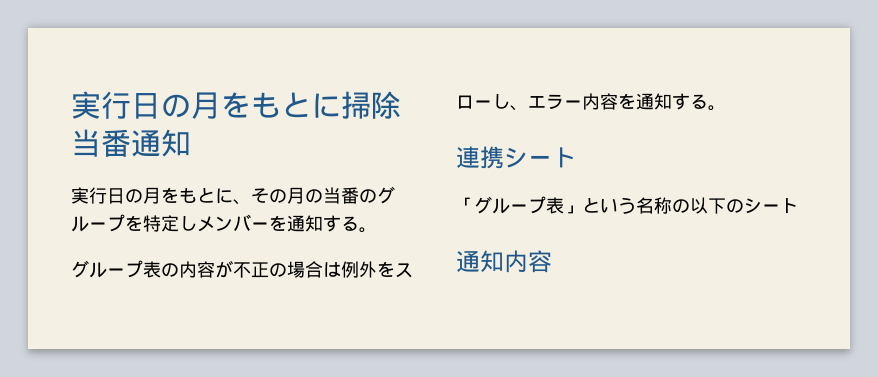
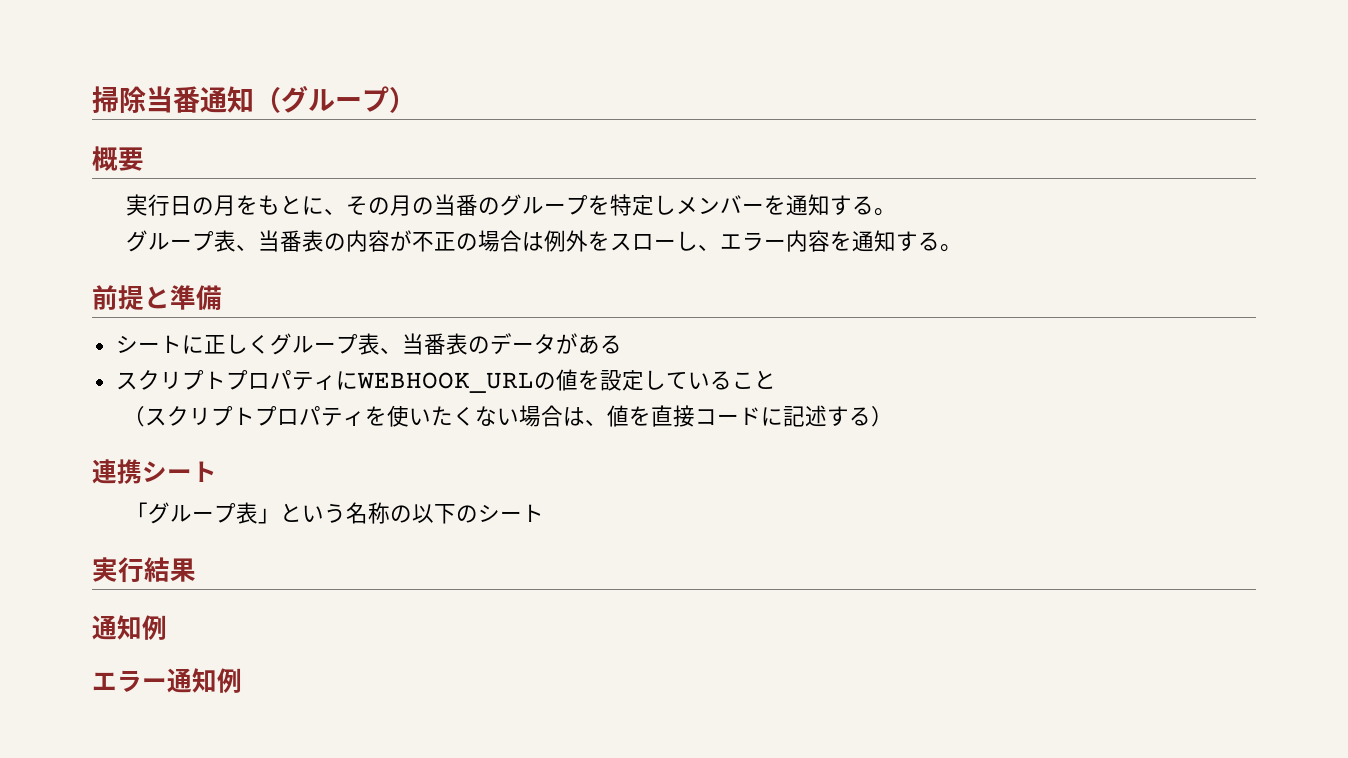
- 実行日の月をもとに掃除当番通知
+ 掃除当番通知（グループ）
+ 概要
- グループ表の内容が不正の場合は例外をスローし、エラー内容を通知する。
+ グループ表、当番表の内容が不正の場合は例外をスローし、エラー内容を通知する。
+ 前提と準備
+ シートに正しくグループ表、当番表のデータがある
+ スクリプトプロパティにWEBHOOK_URLの値を設定していること
+ （スクリプトプロパティを使いたくない場合は、値を直接コードに記述する）
- 通知内容
+ 実行結果
+ 通知例
+ エラー通知例

